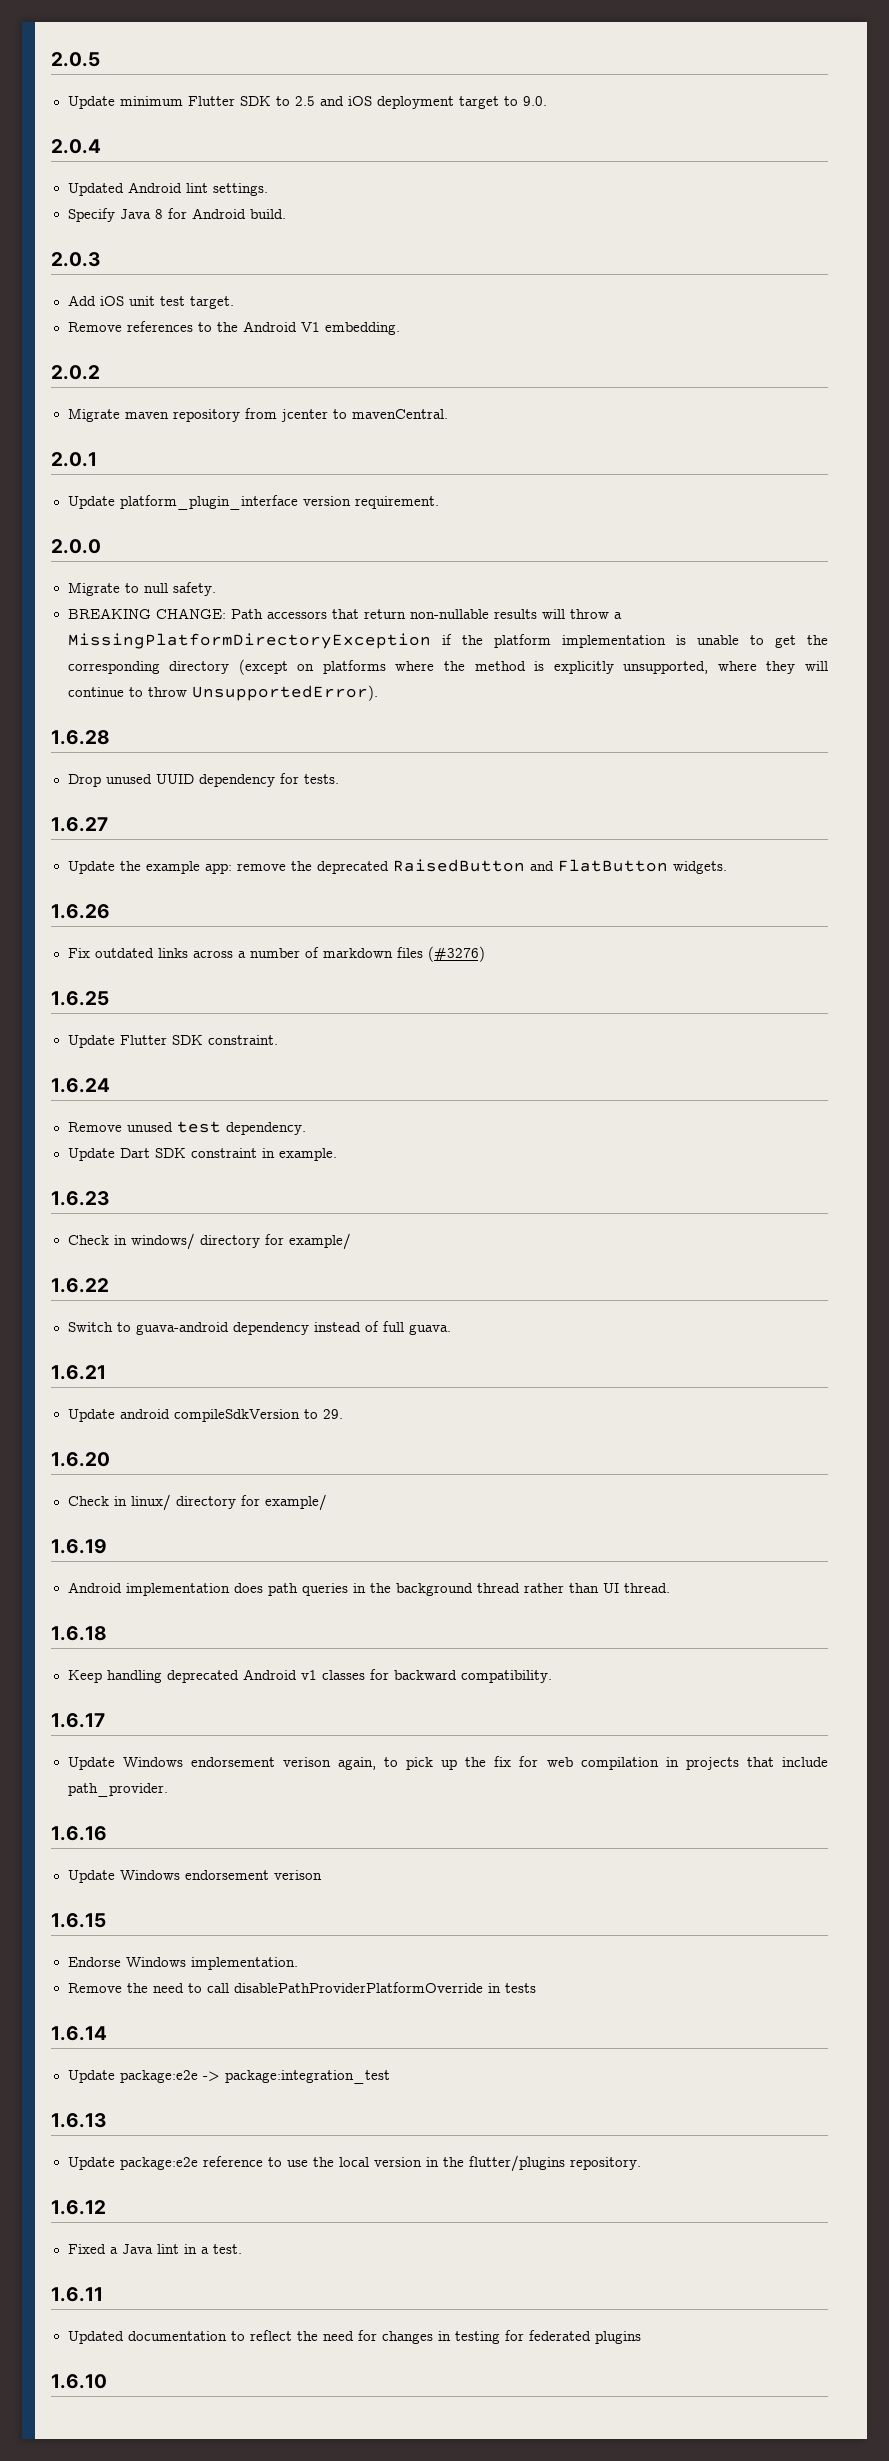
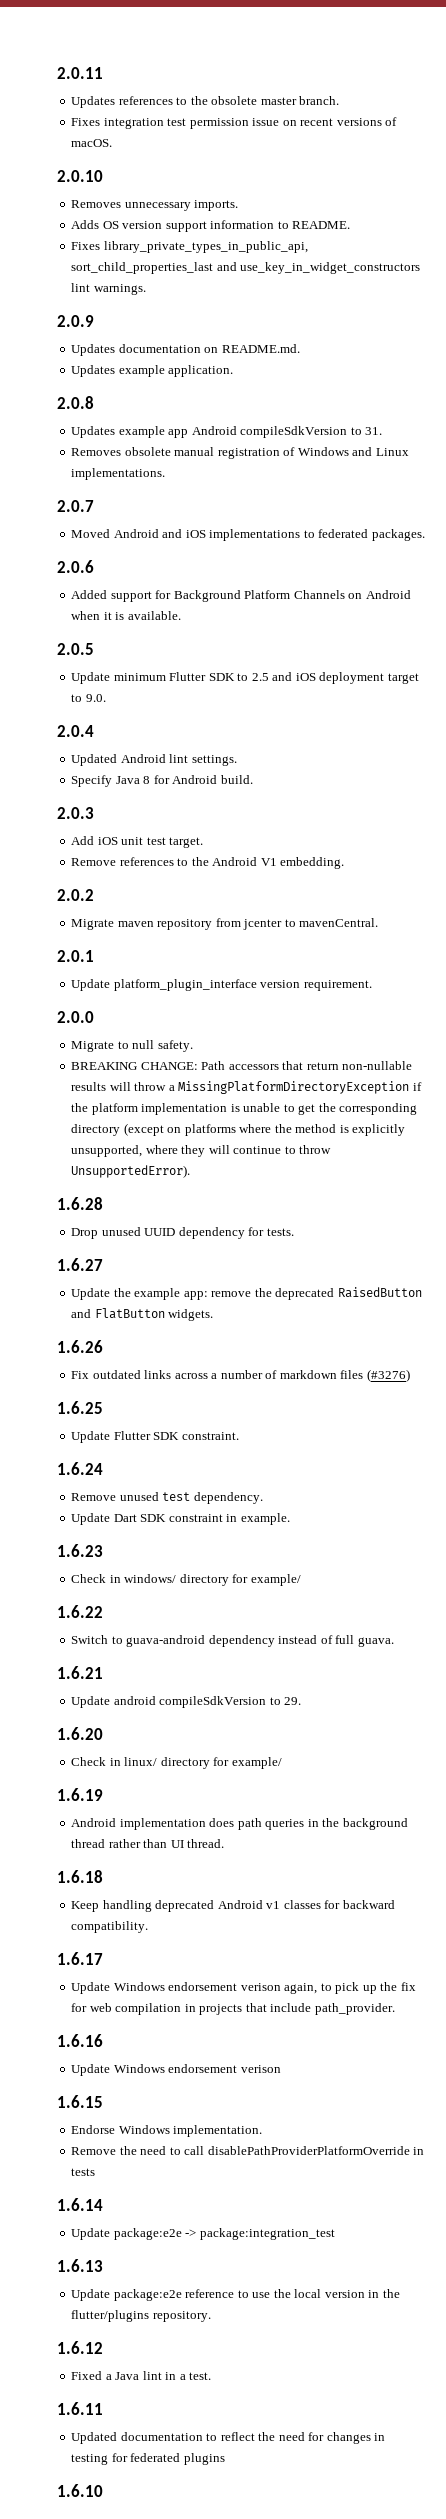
+ 2.0.11
+ Updates references to the obsolete master branch.
+ Fixes integration test permission issue on recent versions of macOS.
+ 2.0.10
+ Removes unnecessary imports.
+ Adds OS version support information to README.
+ Fixes library_private_types_in_public_api, sort_child_properties_last and use_key_in_widget_constructors lint warnings.
+ 2.0.9
+ Updates documentation on README.md.
+ Updates example application.
+ 2.0.8
+ Updates example app Android compileSdkVersion to 31.
+ Removes obsolete manual registration of Windows and Linux implementations.
+ 2.0.7
+ Moved Android and iOS implementations to federated packages.
+ 2.0.6
+ Added support for Background Platform Channels on Android when it is available.

